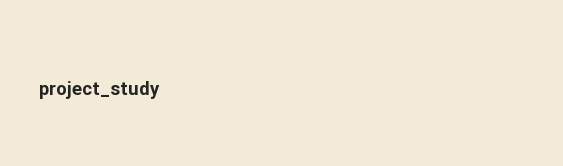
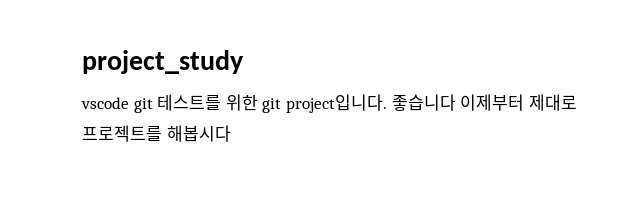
+ vscode git 테스트를 위한 git project입니다. 좋습니다 이제부터 제대로 프로젝트를 해봅시다

